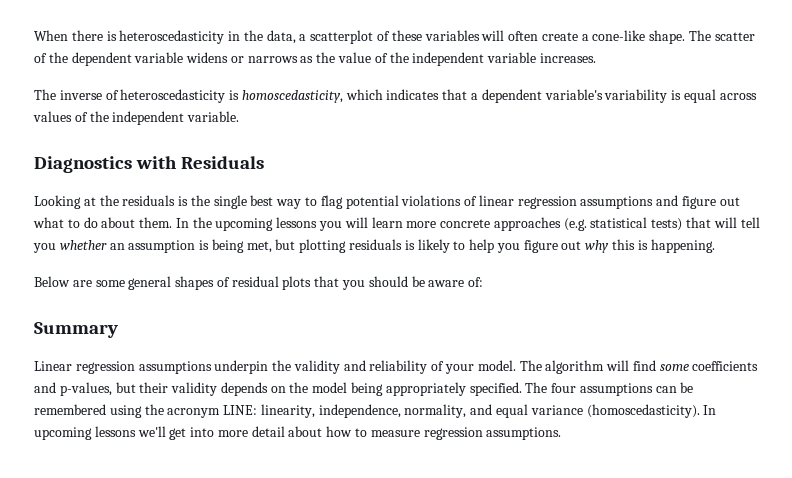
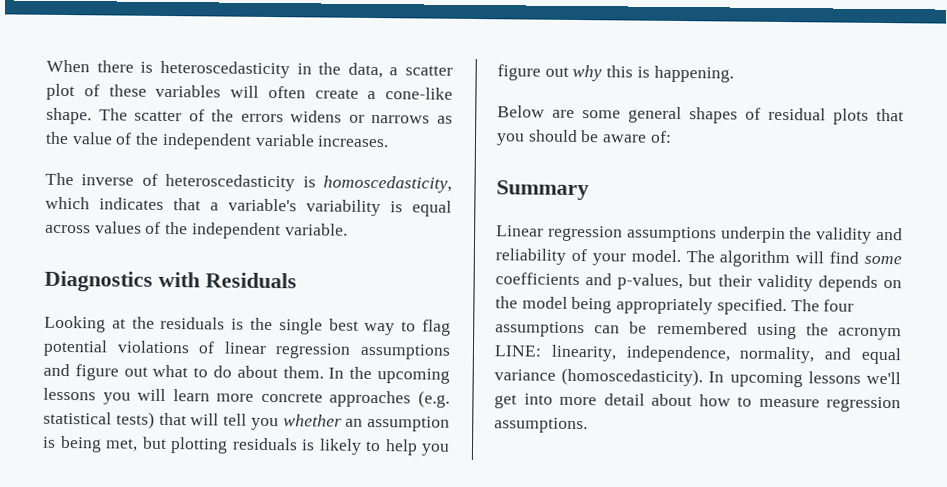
- When there is heteroscedasticity in the data, a scatterplot of these variables will often create a cone-like shape.
+ When there is heteroscedasticity in the data, a scatter plot of these variables will often create a cone-like shape.
- The scatter of the dependent variable widens or narrows as the value of the independent variable increases.
+ The scatter of the errors widens or narrows as the value of the independent variable increases.
- The inverse of heteroscedasticity is homoscedasticity, which indicates that a dependent variable's variability is equal across values of the independent variable.
+ The inverse of heteroscedasticity is homoscedasticity, which indicates that a variable's variability is equal across values of the independent variable.

